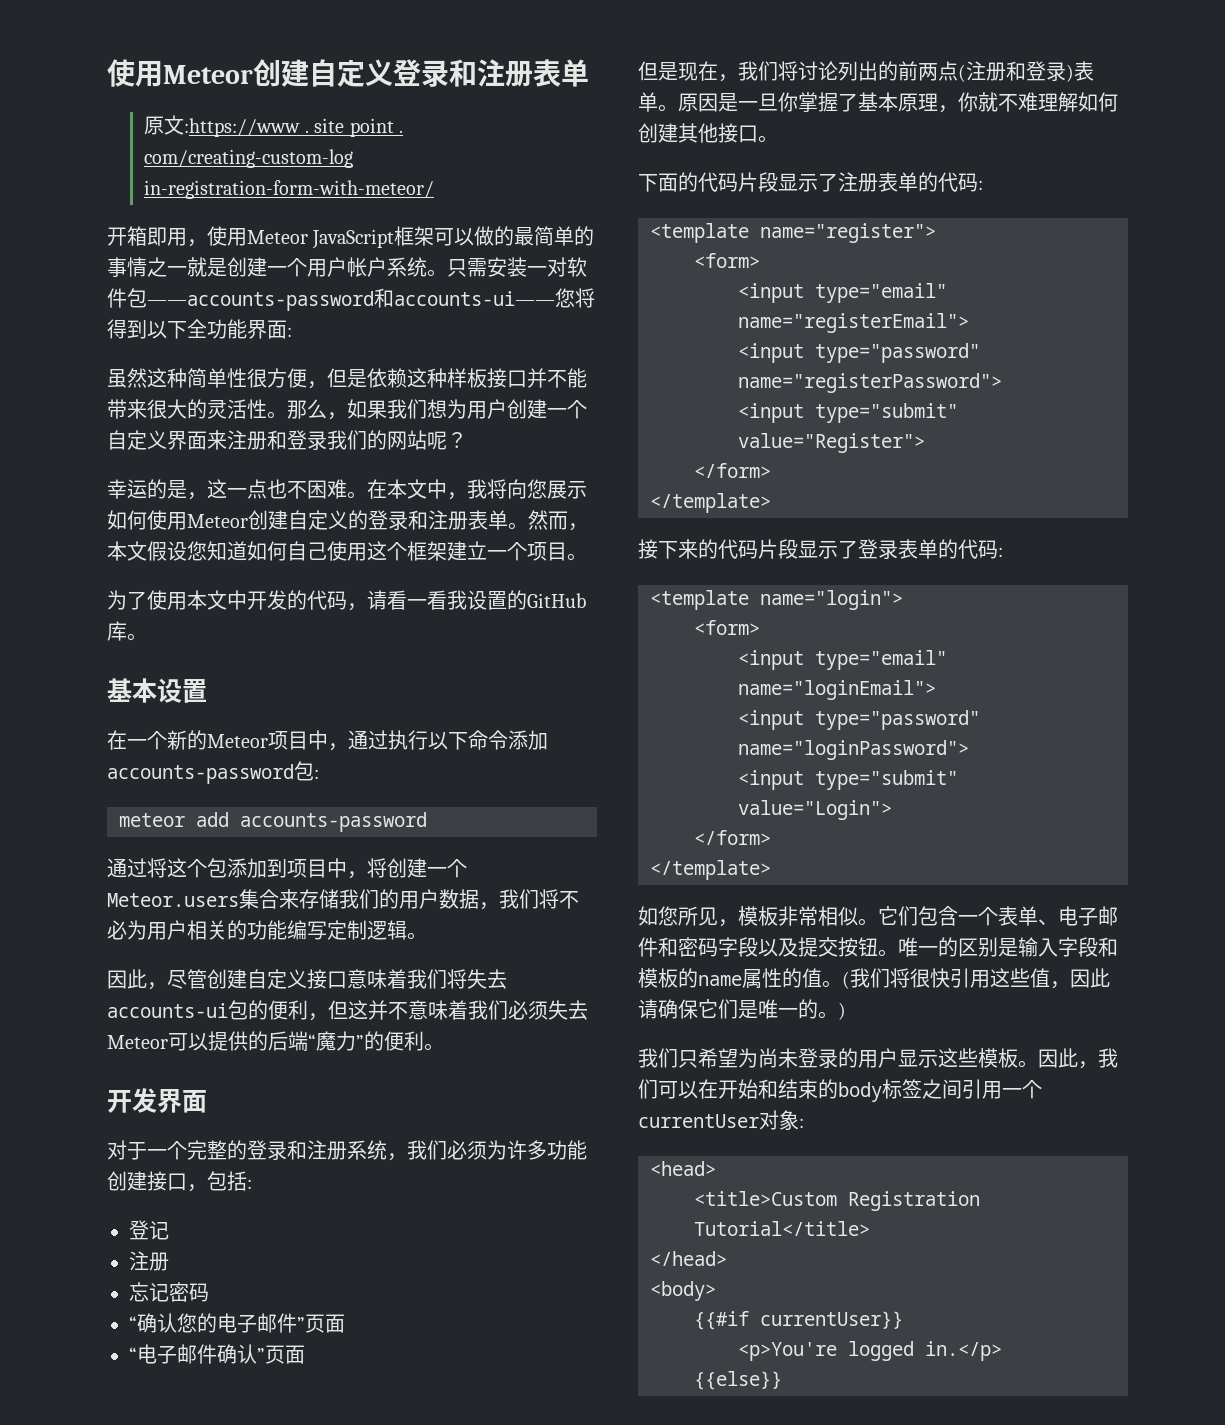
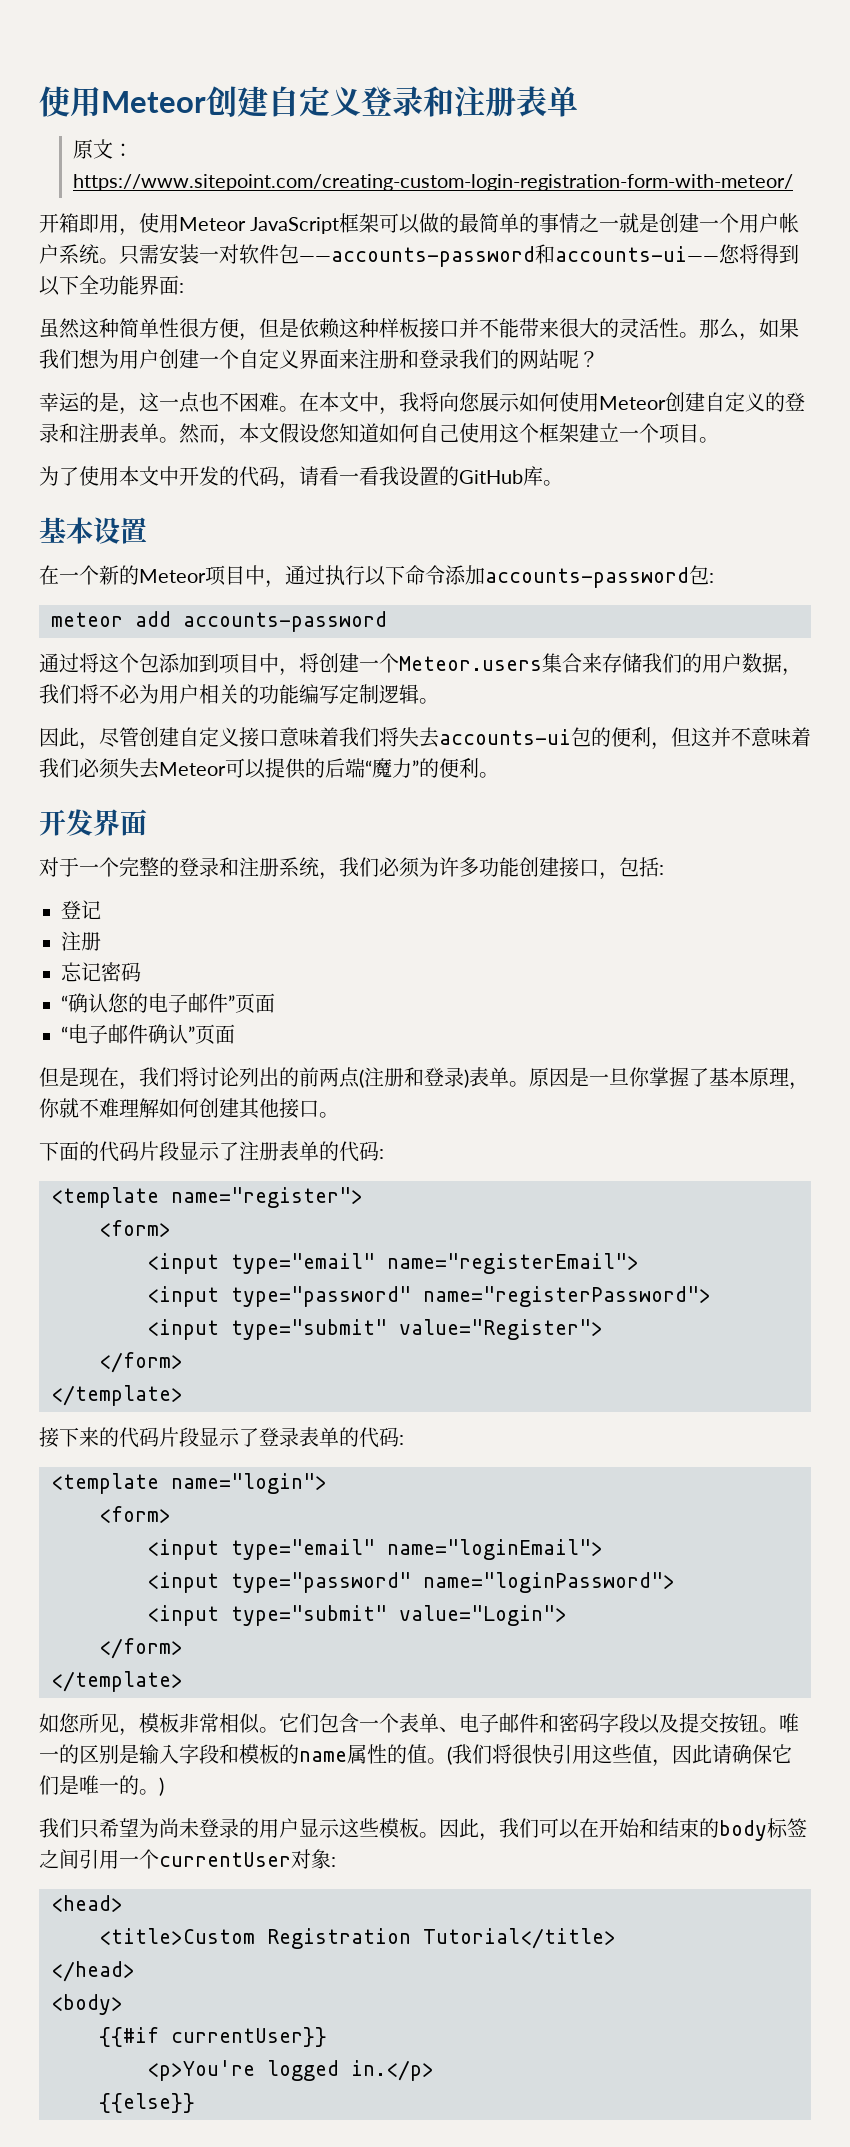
- 原文:https://www . site point . com/creating-custom-log in-registration-form-with-meteor/
+ 原文：https://www.sitepoint.com/creating-custom-login-registration-form-with-meteor/

